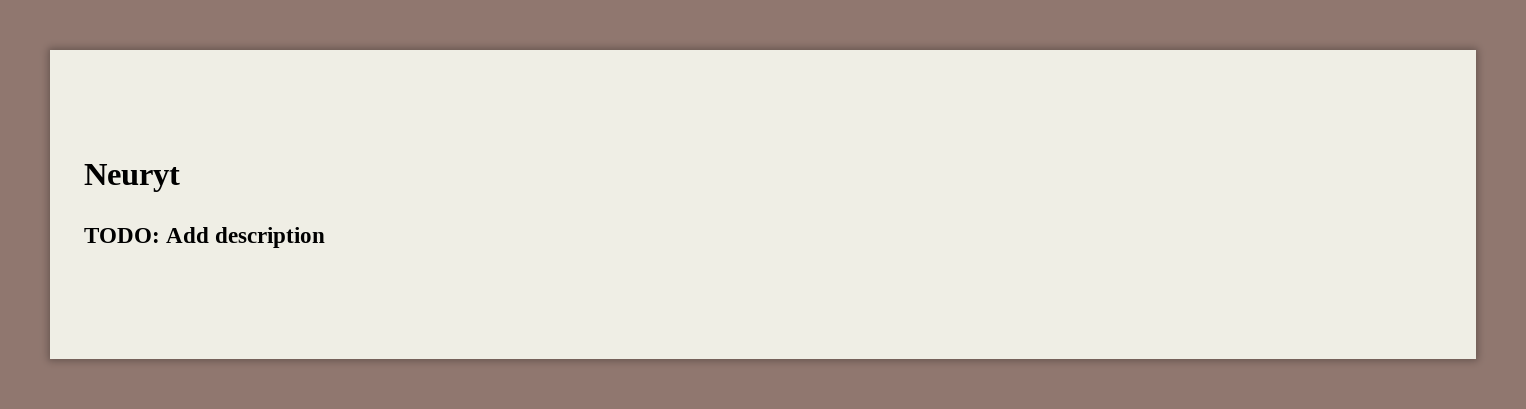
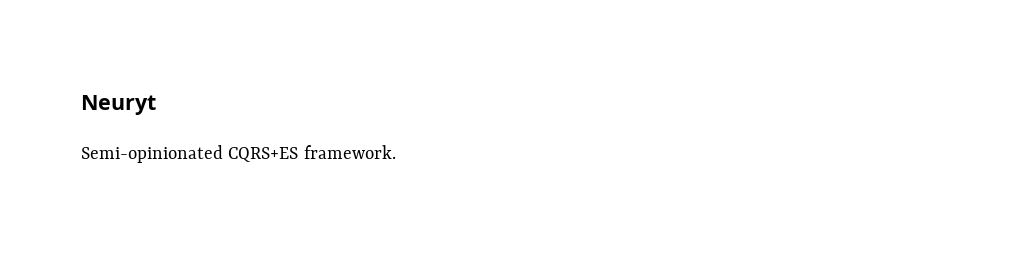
- TODO: Add description
+ Semi-opinionated CQRS+ES framework.

